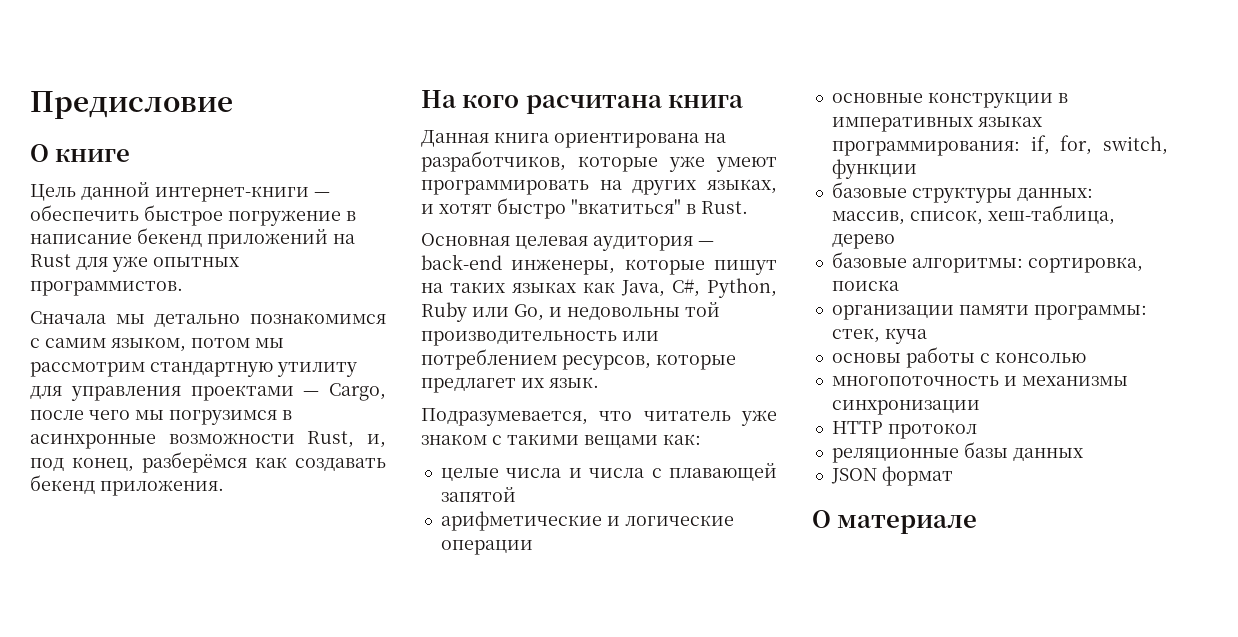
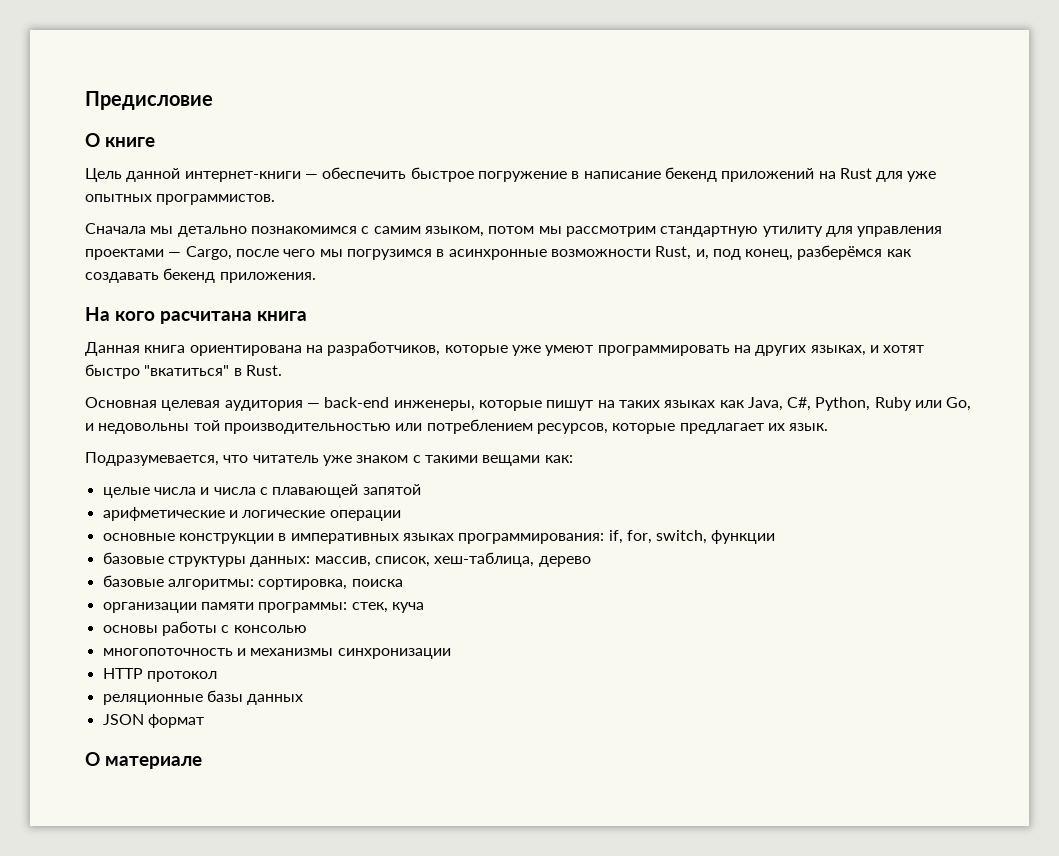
- Основная целевая аудитория — back-end инженеры, которые пишут на таких языках как Java, C#, Python, Ruby или Go, и недовольны той производительность или потреблением ресурсов, которые предлагет их язык.
+ Основная целевая аудитория — back-end инженеры, которые пишут на таких языках как Java, C#, Python, Ruby или Go, и недовольны той производительностью или потреблением ресурсов, которые предлагает их язык.

